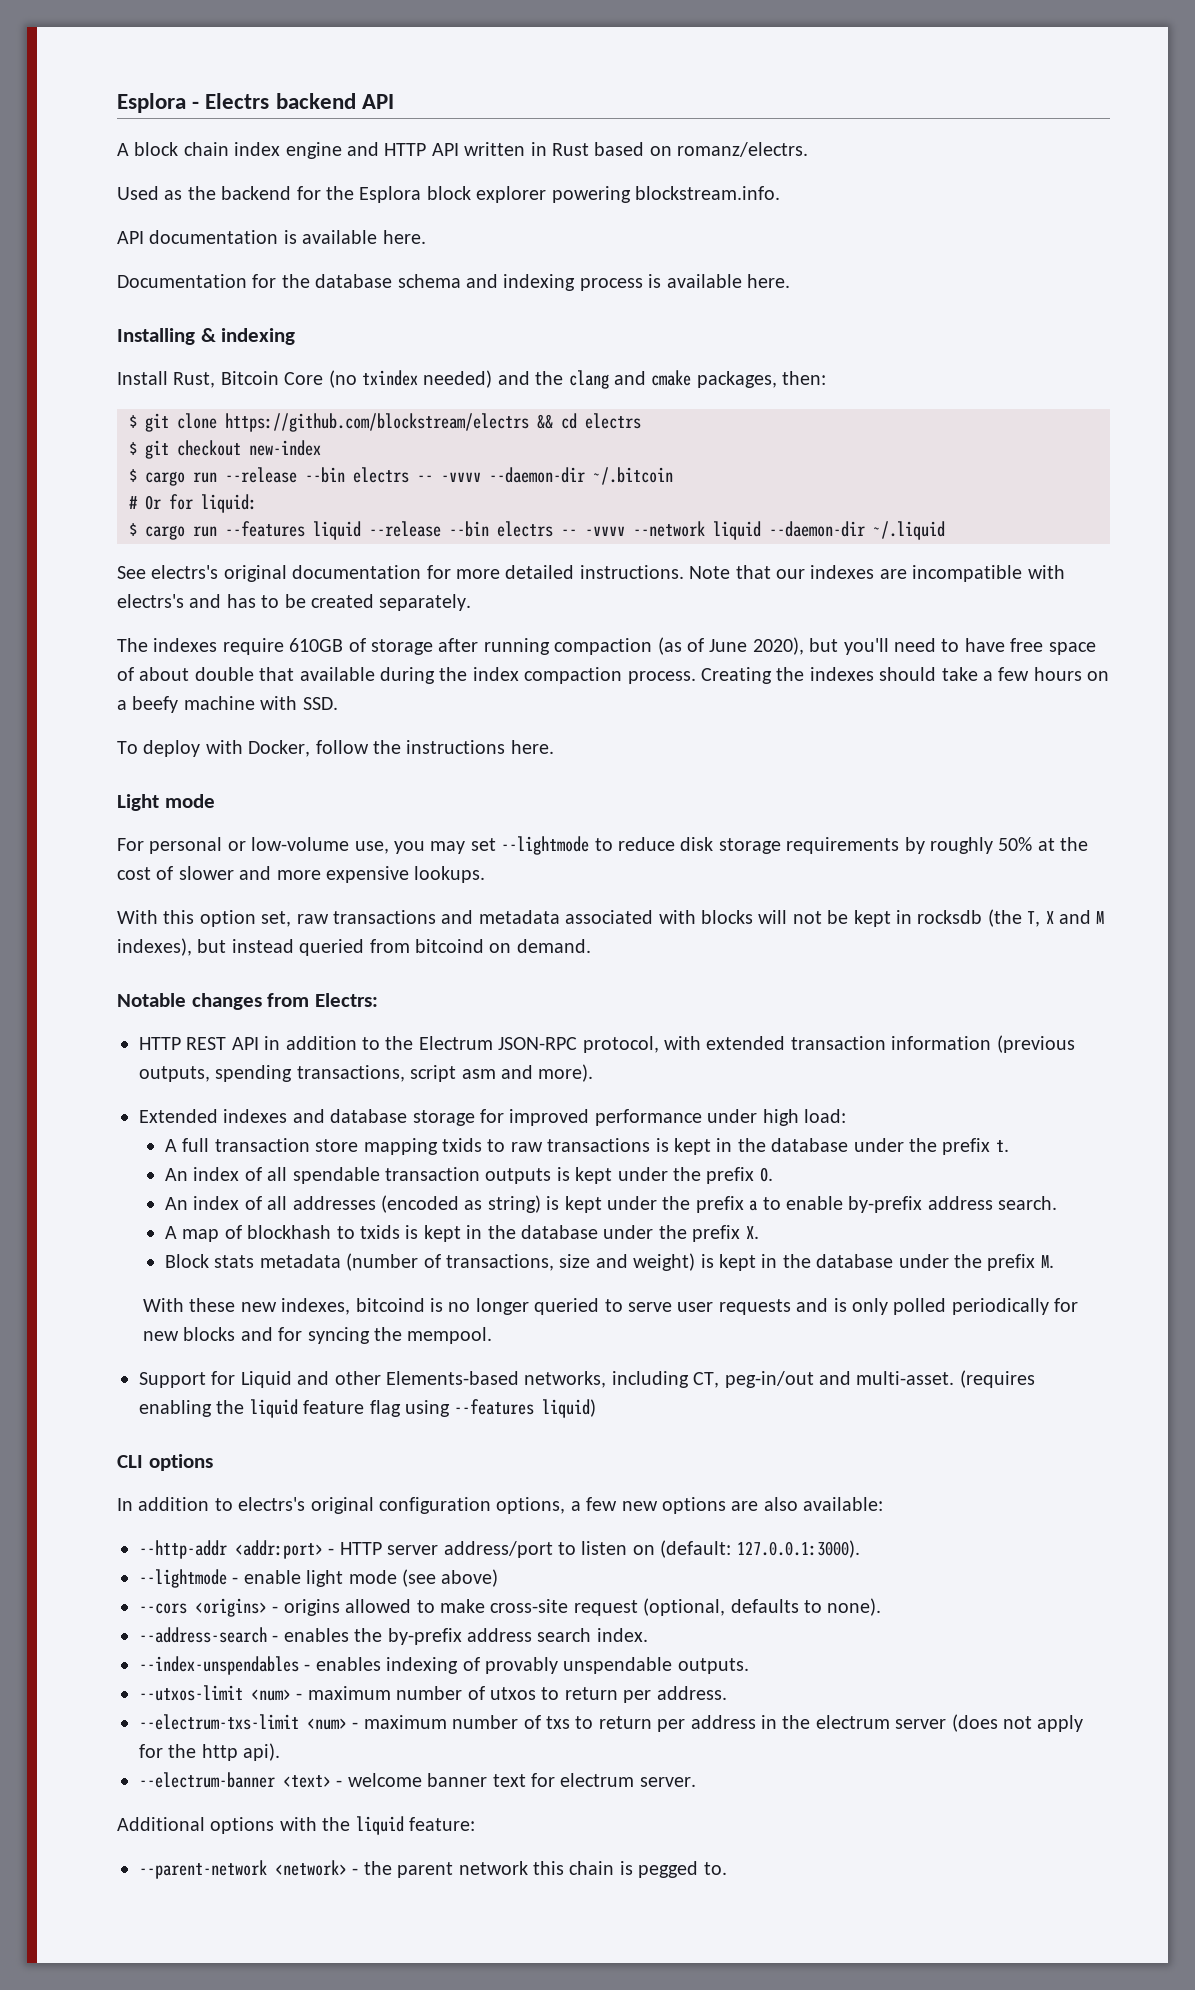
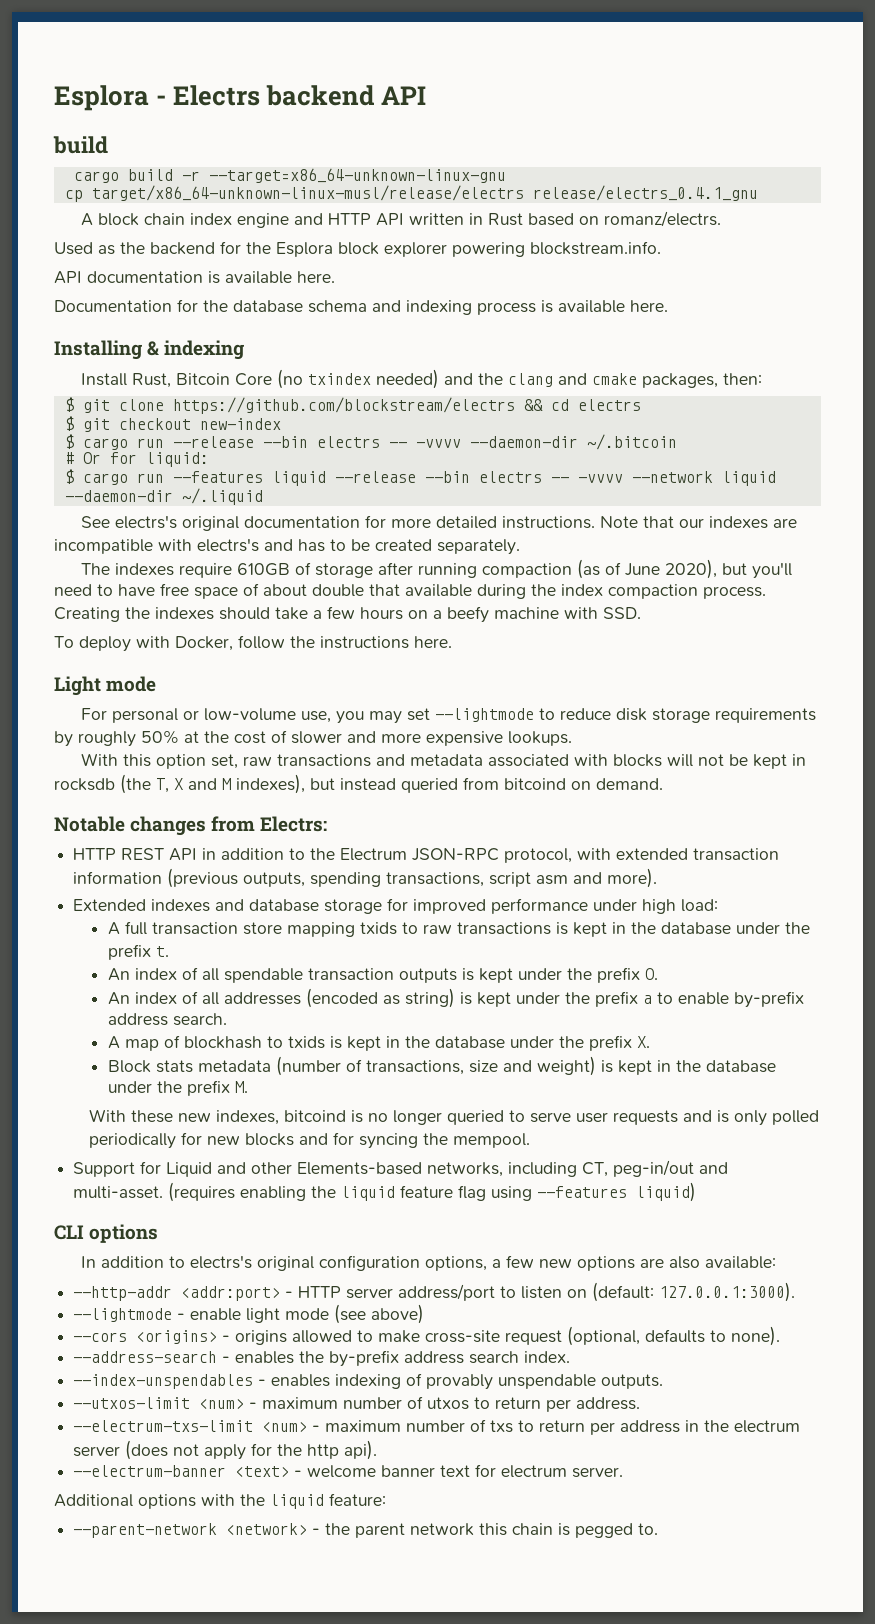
  Esplora - Electrs backend API
+ build
+ cargo build -r --target=x86_64-unknown-linux-gnu
+ cp target/x86_64-unknown-linux-musl/release/electrs release/electrs_0.4.1_gnu

